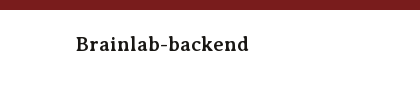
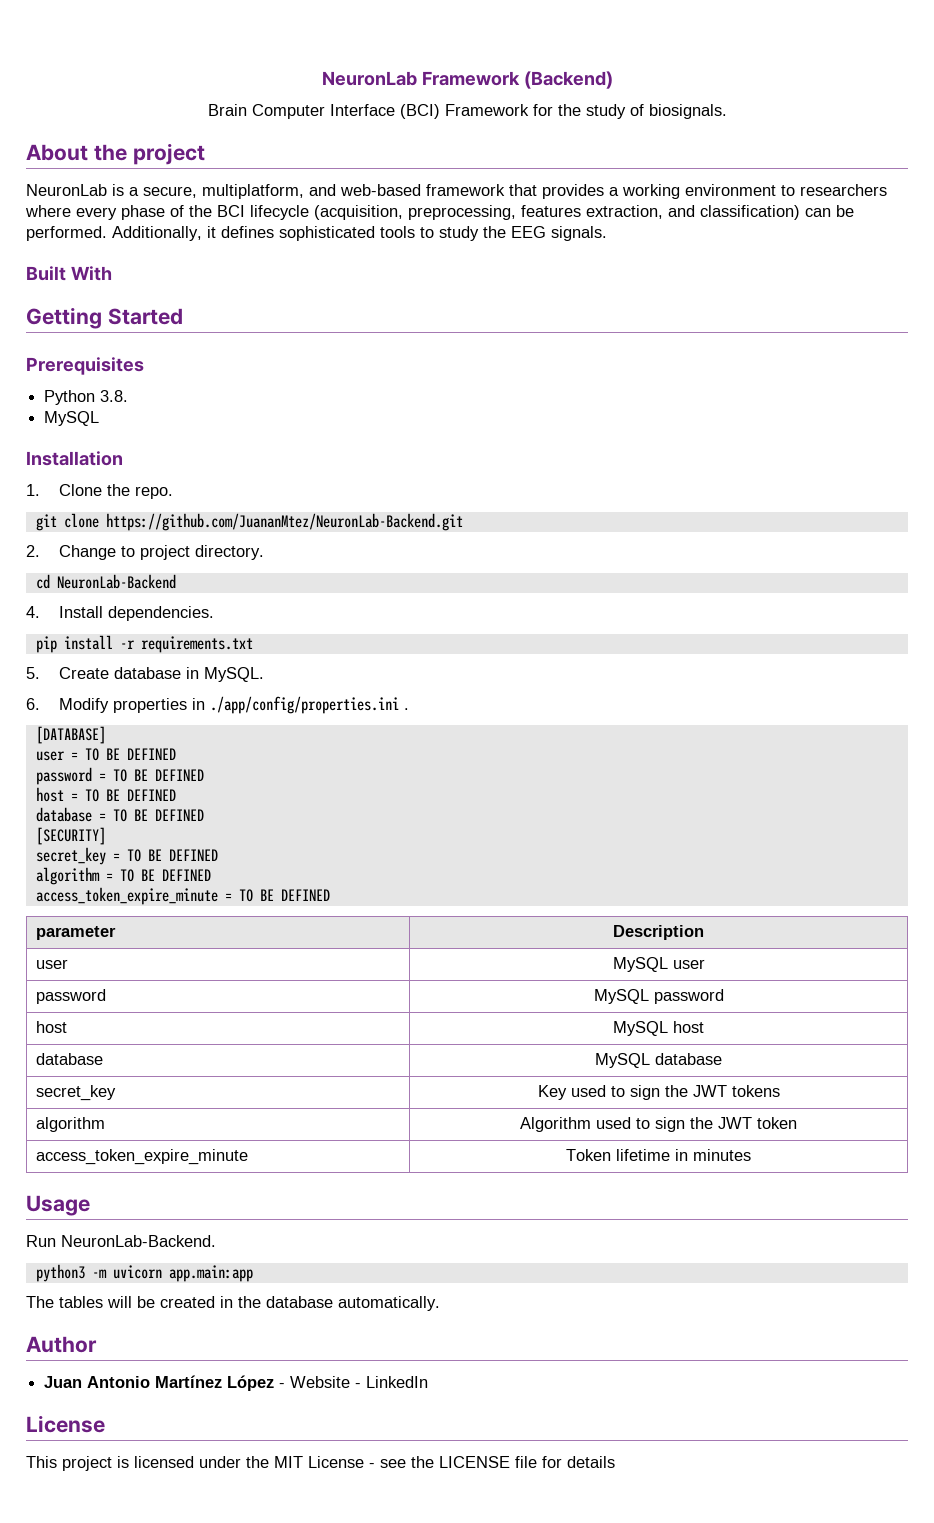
- Brainlab-backend
+ NeuronLab Framework (Backend)
+ Brain Computer Interface (BCI) Framework for the study of biosignals.
+ About the project
+ NeuronLab is a secure, multiplatform, and web-based framework that provides a working environment to researchers where every phase of the BCI lifecycle (acquisition, preprocessing, features extraction, and classification) can be performed. Additionally, it defines sophisticated tools to study the EEG signals.
+ Built With
+ Getting Started
+ Prerequisites
+ Python 3.8.
+ MySQL
+ Installation
+ 1. Clone the repo.
+ git clone https://github.com/JuananMtez/NeuronLab-Backend.git
+ 2. Change to project directory.
+ cd NeuronLab-Backend
+ 4. Install dependencies.
+ pip install -r requirements.txt
+ 5. Create database in MySQL.
+ 6. Modify properties in ./app/config/properties.ini .
+ [DATABASE]
+ user = TO BE DEFINED
+ password = TO BE DEFINED
+ host = TO BE DEFINED
+ database = TO BE DEFINED
+ [SECURITY]
+ secret_key = TO BE DEFINED
+ algorithm = TO BE DEFINED
+ access_token_expire_minute = TO BE DEFINED
+ parameter | Description
+ user | MySQL user
+ password | MySQL password
+ host | MySQL host
+ database | MySQL database
+ secret_key | Key used to sign the JWT tokens
+ algorithm | Algorithm used to sign the JWT token
+ access_token_expire_minute | Token lifetime in minutes
+ Usage
+ Run NeuronLab-Backend.
+ python3 -m uvicorn app.main:app
+ The tables will be created in the database automatically.
+ Author
+ Juan Antonio Martínez López - Website - LinkedIn
+ License
+ This project is licensed under the MIT License - see the LICENSE file for details

